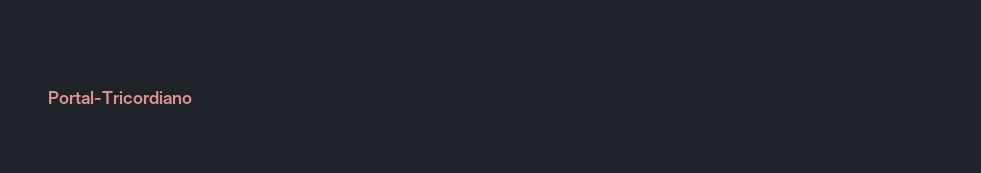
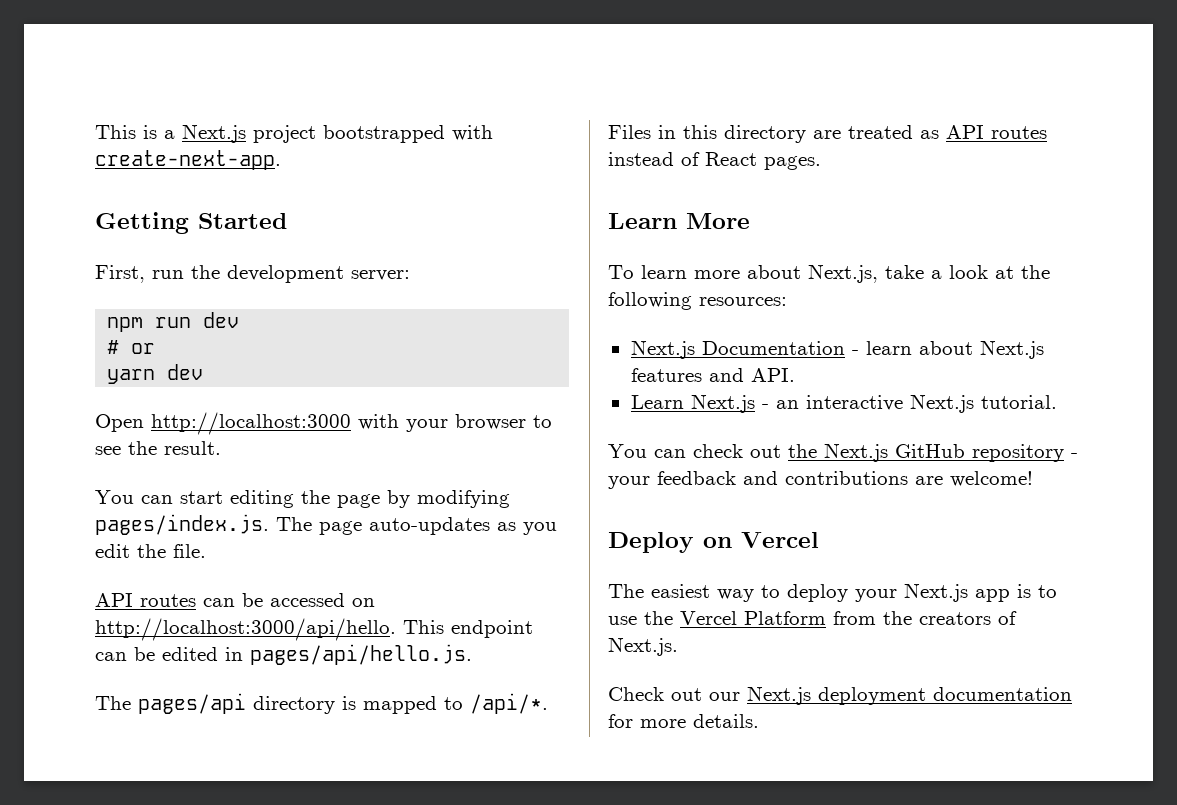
- Portal-Tricordiano
+ This is a Next.js project bootstrapped with create-next-app.
+ Getting Started
+ First, run the development server:
+ npm run dev
+ # or
+ yarn dev
+ Open http://localhost:3000 with your browser to see the result.
+ You can start editing the page by modifying pages/index.js. The page auto-updates as you edit the file.
+ API routes can be accessed on http://localhost:3000/api/hello. This endpoint can be edited in pages/api/hello.js.
+ The pages/api directory is mapped to /api/*. Files in this directory are treated as API routes instead of React pages.
+ Learn More
+ To learn more about Next.js, take a look at the following resources:
+ Next.js Documentation - learn about Next.js features and API.
+ Learn Next.js - an interactive Next.js tutorial.
+ You can check out the Next.js GitHub repository - your feedback and contributions are welcome!
+ Deploy on Vercel
+ The easiest way to deploy your Next.js app is to use the Vercel Platform from the creators of Next.js.
+ Check out our Next.js deployment documentation for more details.

